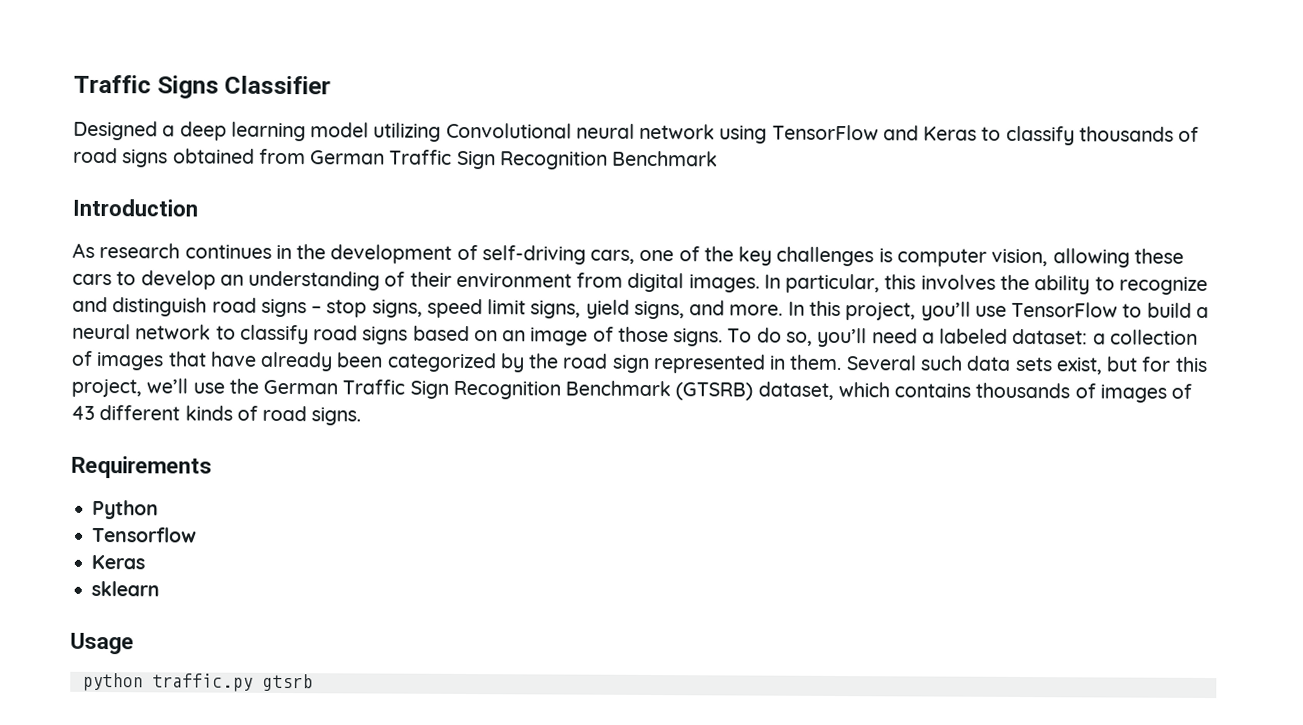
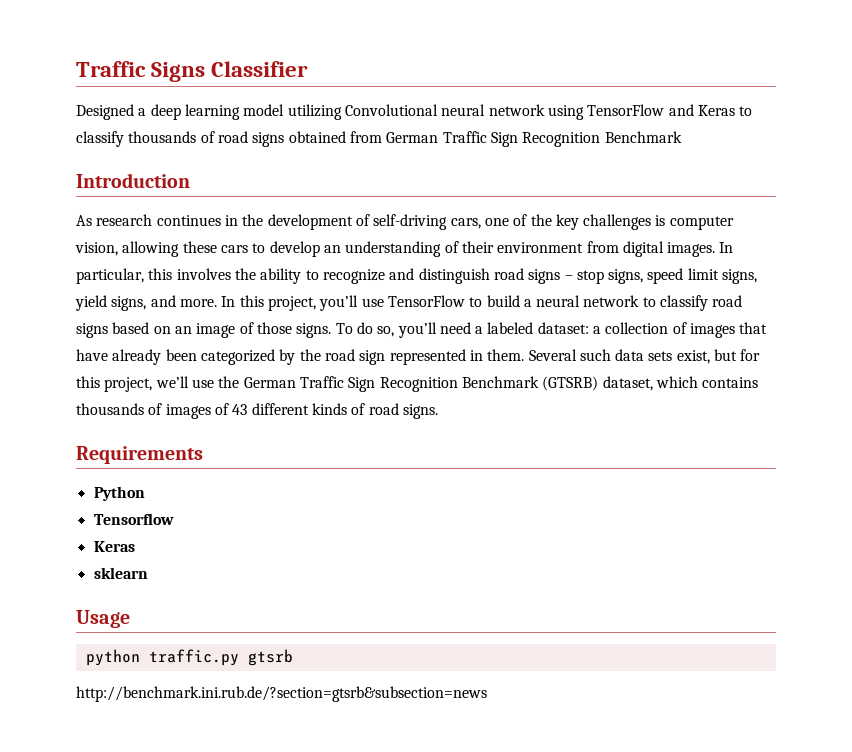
+ http://benchmark.ini.rub.de/?section=gtsrb&subsection=news

